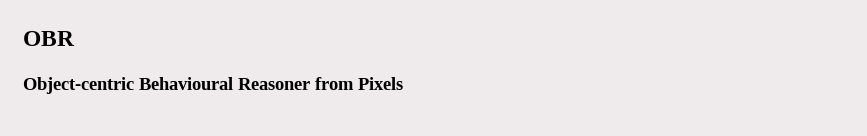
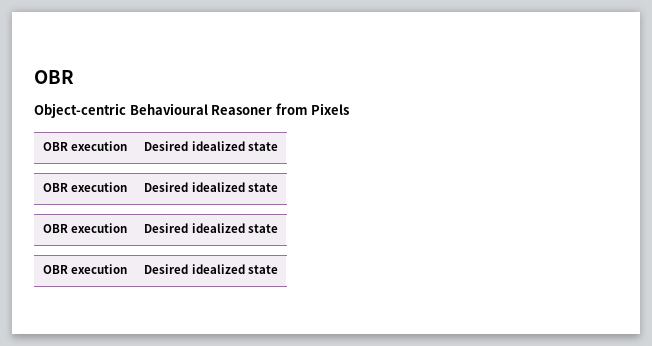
  Object-centric Behavioural Reasoner from Pixels
+ OBR execution | Desired idealized state
+ OBR execution | Desired idealized state
+ OBR execution | Desired idealized state
+ OBR execution | Desired idealized state

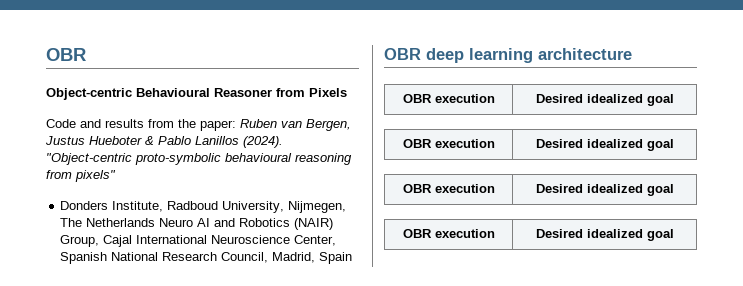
  Object-centric Behavioural Reasoner from Pixels
- OBR execution | Desired idealized state
- OBR execution | Desired idealized state
- OBR execution | Desired idealized state
- OBR execution | Desired idealized state
+ Code and results from the paper: Ruben van Bergen, Justus Hueboter & Pablo Lanillos (2024). "Object-centric proto-symbolic behavioural reasoning from pixels"
+ Donders Institute, Radboud University, Nijmegen, The Netherlands Neuro AI and Robotics (NAIR) Group, Cajal International Neuroscience Center, Spanish National Research Council, Madrid, Spain
+ OBR deep learning architecture
+ OBR execution | Desired idealized goal
+ OBR execution | Desired idealized goal
+ OBR execution | Desired idealized goal
+ OBR execution | Desired idealized goal

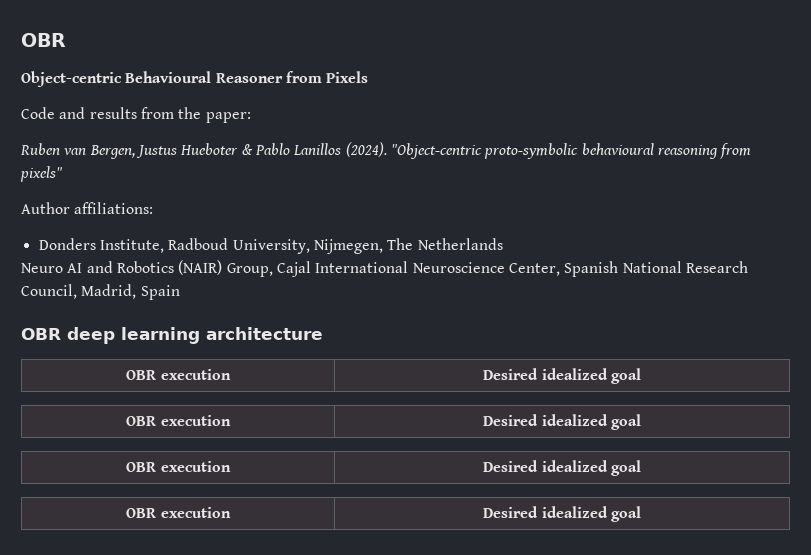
- Code and results from the paper: Ruben van Bergen, Justus Hueboter & Pablo Lanillos (2024).
+ Code and results from the paper:
+ Ruben van Bergen, Justus Hueboter & Pablo Lanillos (2024).
+ Author affiliations:
- Donders Institute, Radboud University, Nijmegen, The Netherlands Neuro AI and Robotics (NAIR) Group, Cajal International Neuroscience Center, Spanish National Research Council, Madrid, Spain
+ Donders Institute, Radboud University, Nijmegen, The Netherlands
+ Neuro AI and Robotics (NAIR) Group, Cajal International Neuroscience Center, Spanish National Research Council, Madrid, Spain

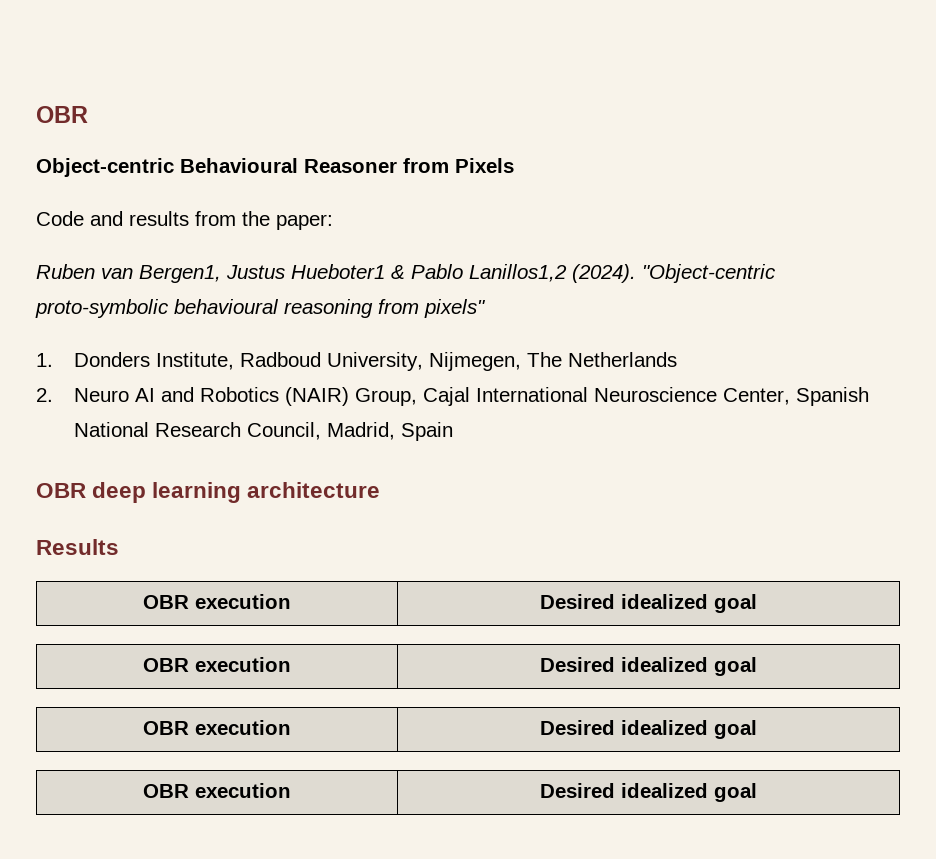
- Ruben van Bergen, Justus Hueboter & Pablo Lanillos (2024).
+ Ruben van Bergen1, Justus Hueboter1 & Pablo Lanillos1,2 (2024).
- Author affiliations:
- Donders Institute, Radboud University, Nijmegen, The Netherlands
+ 1. Donders Institute, Radboud University, Nijmegen, The Netherlands
- Neuro AI and Robotics (NAIR) Group, Cajal International Neuroscience Center, Spanish National Research Council, Madrid, Spain
+ 2. Neuro AI and Robotics (NAIR) Group, Cajal International Neuroscience Center, Spanish National Research Council, Madrid, Spain
+ Results

